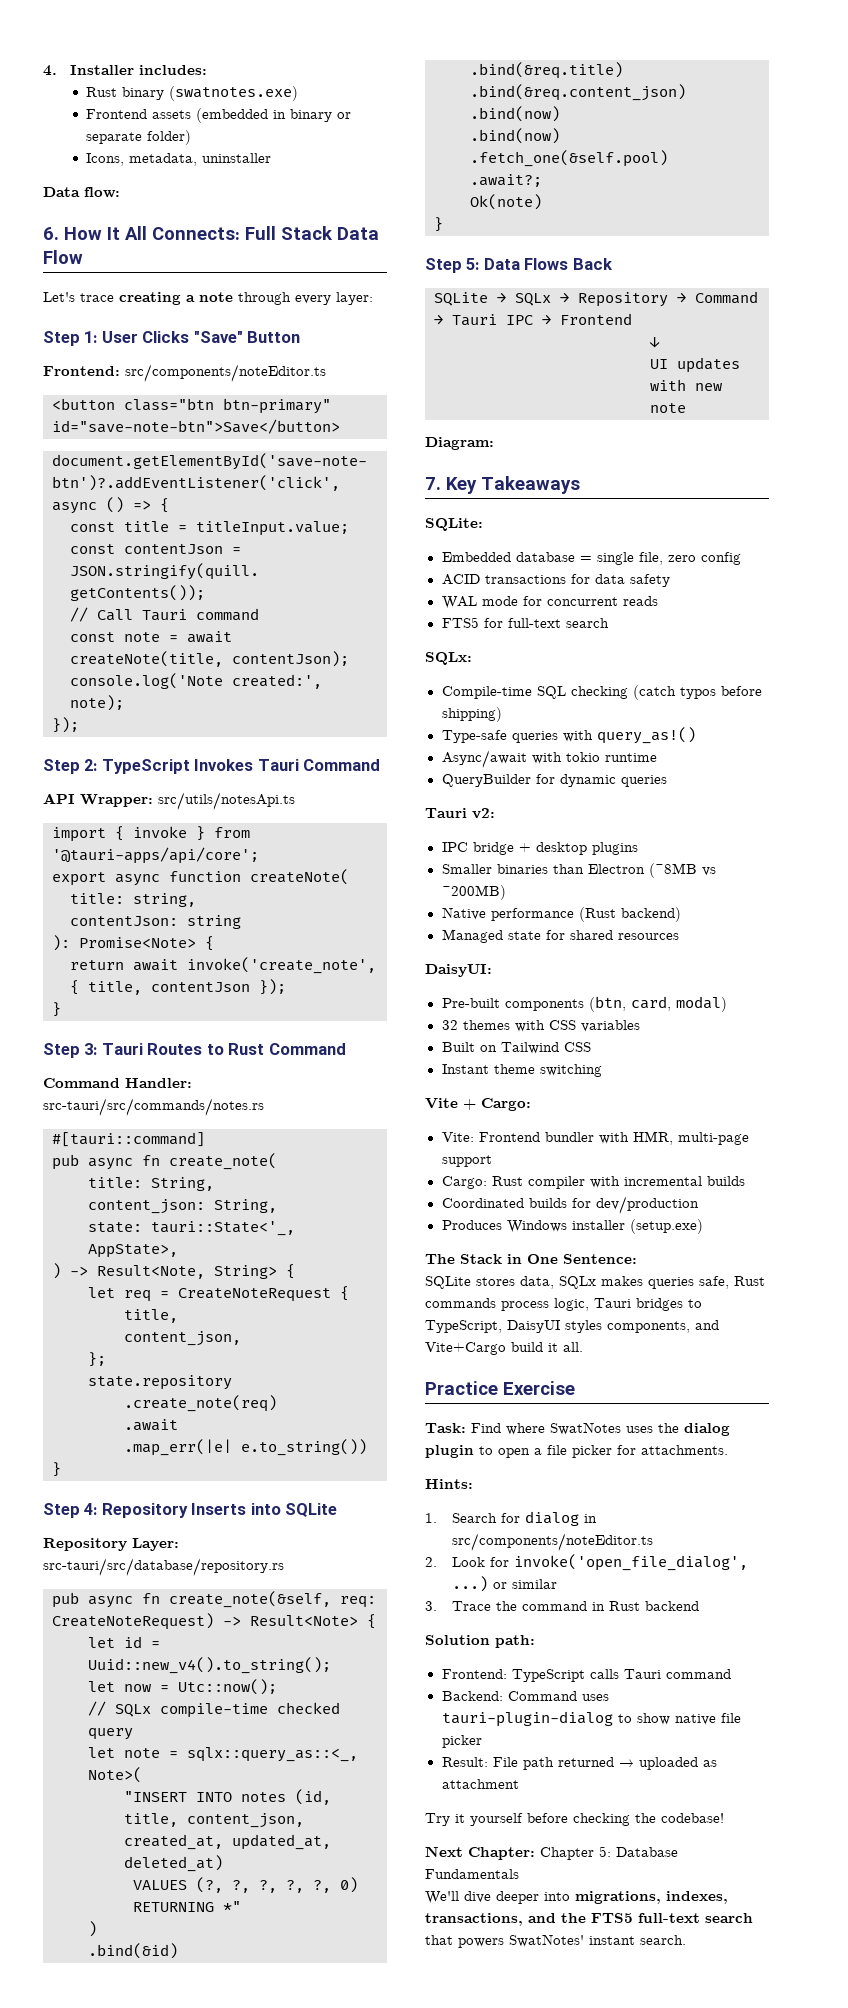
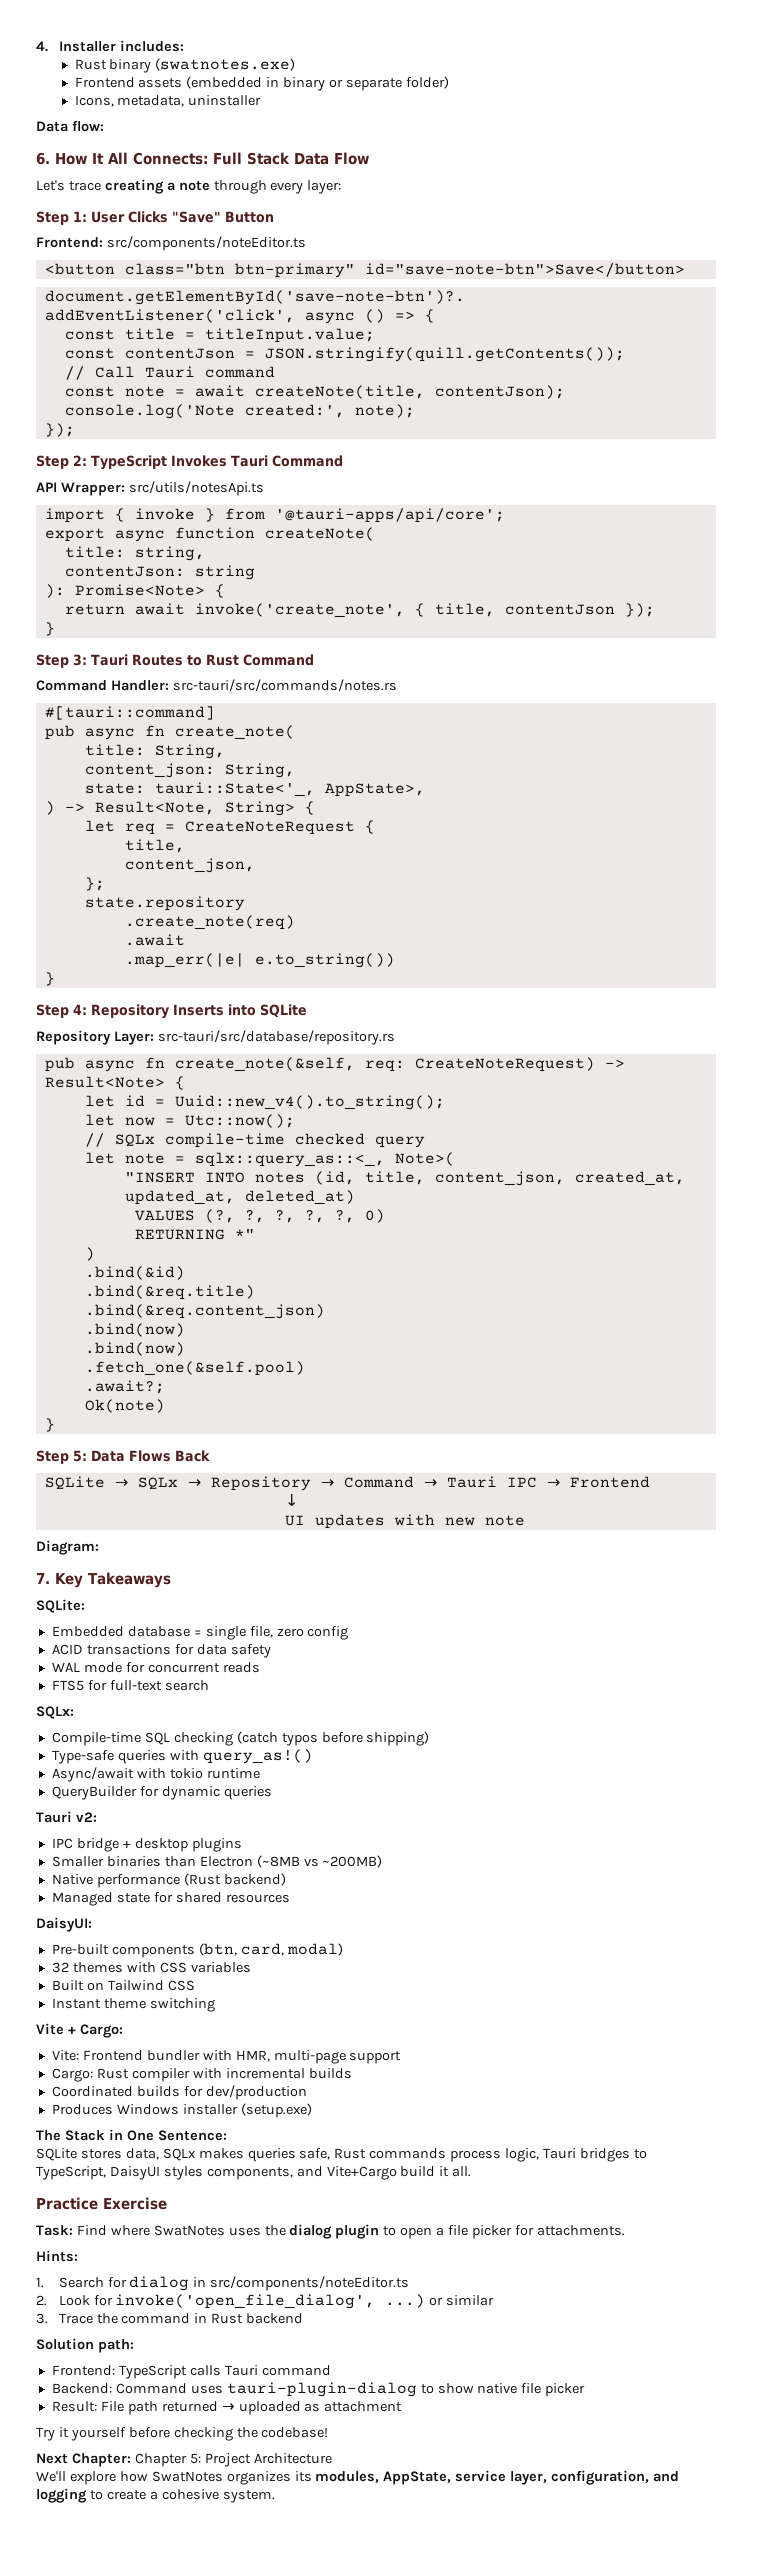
- Next Chapter: Chapter 5: Database Fundamentals
+ Next Chapter: Chapter 5: Project Architecture
- We'll dive deeper into migrations, indexes, transactions, and the FTS5 full-text search that powers SwatNotes' instant search.
+ We'll explore how SwatNotes organizes its modules, AppState, service layer, configuration, and logging to create a cohesive system.

